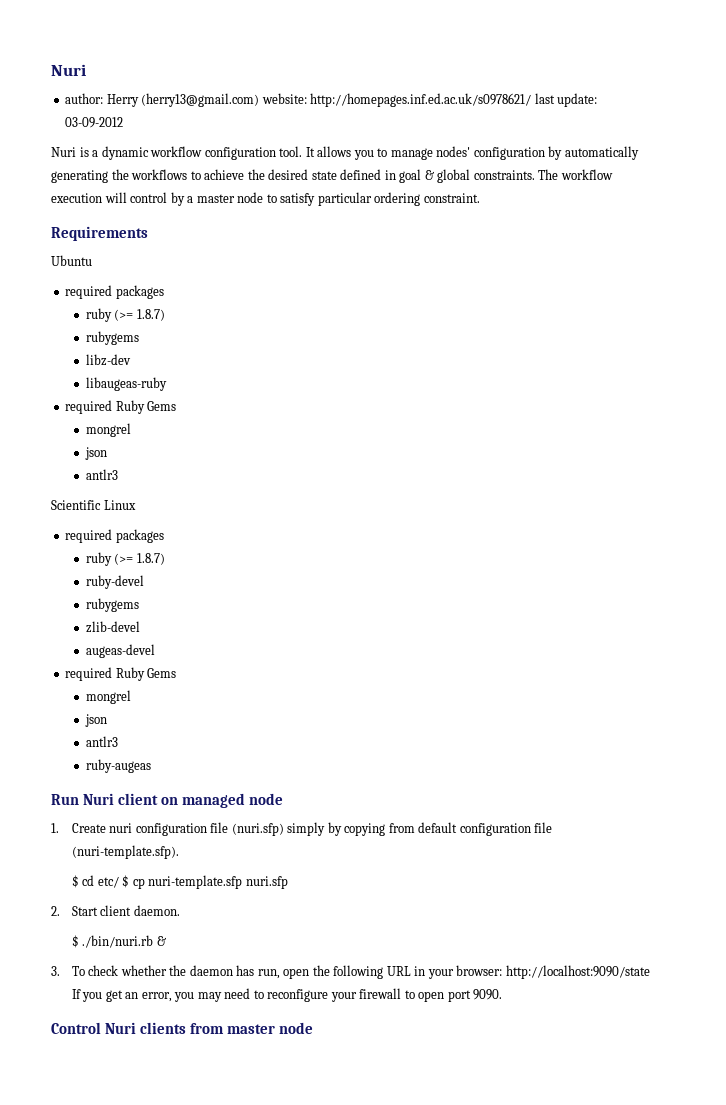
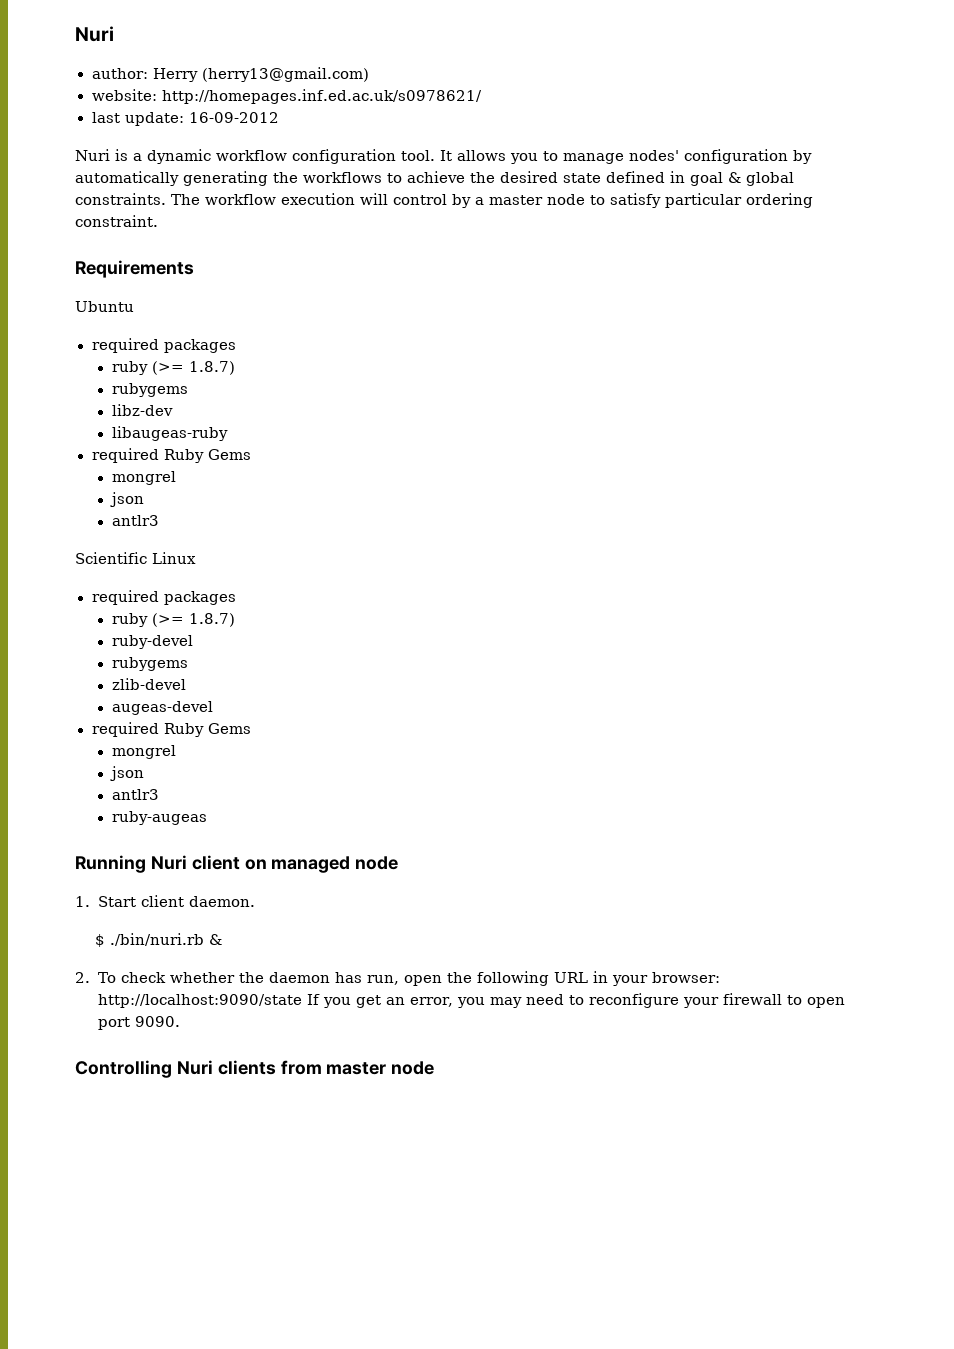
- author: Herry (herry13@gmail.com) website: http://homepages.inf.ed.ac.uk/s0978621/ last update: 03-09-2012
+ author: Herry (herry13@gmail.com)
+ website: http://homepages.inf.ed.ac.uk/s0978621/
+ last update: 16-09-2012
- Run Nuri client on managed node
+ Running Nuri client on managed node
- 1. Create nuri configuration file (nuri.sfp) simply by copying from default configuration file (nuri-template.sfp).
- $ cd etc/ $ cp nuri-template.sfp nuri.sfp
- 2. Start client daemon.
+ 1. Start client daemon.
- 3. To check whether the daemon has run, open the following URL in your browser: http://localhost:9090/state If you get an error, you may need to reconfigure your firewall to open port 9090.
+ 2. To check whether the daemon has run, open the following URL in your browser: http://localhost:9090/state If you get an error, you may need to reconfigure your firewall to open port 9090.
- Control Nuri clients from master node
+ Controlling Nuri clients from master node

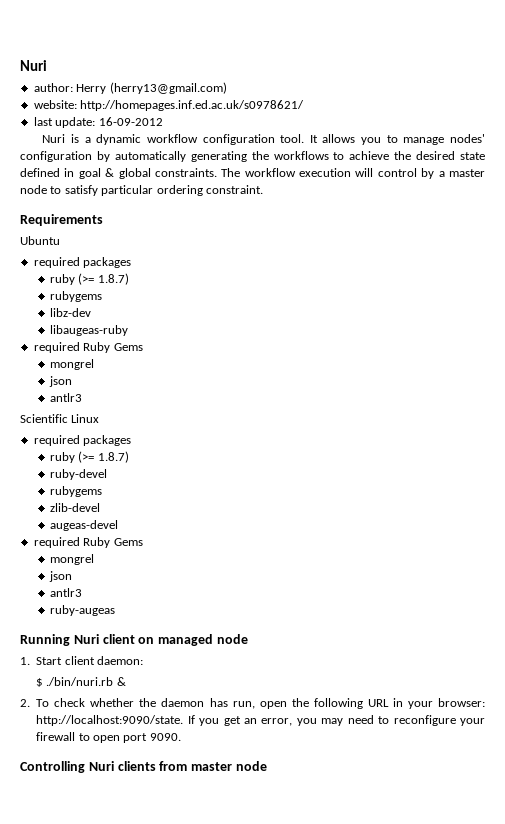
- 1. Start client daemon.
+ 1. Start client daemon:
- 2. To check whether the daemon has run, open the following URL in your browser: http://localhost:9090/state If you get an error, you may need to reconfigure your firewall to open port 9090.
+ 2. To check whether the daemon has run, open the following URL in your browser: http://localhost:9090/state. If you get an error, you may need to reconfigure your firewall to open port 9090.

